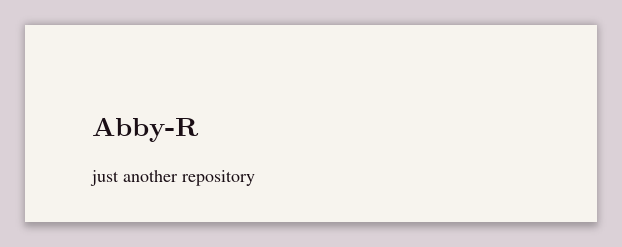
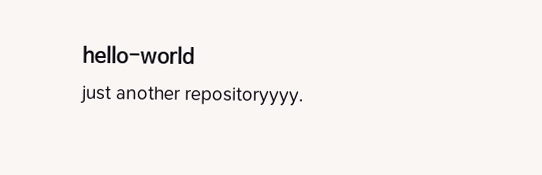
- Abby-R
+ hello-world
- just another repository
+ just another repositoryyyy.

